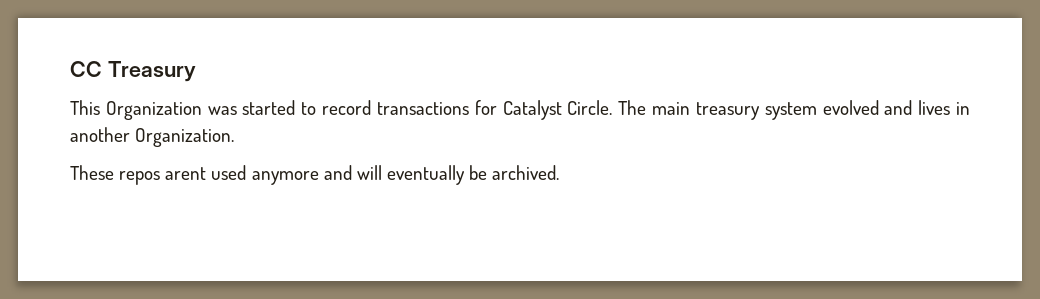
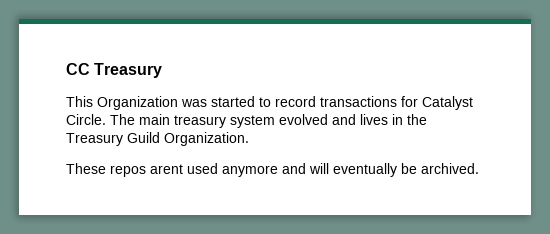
- The main treasury system evolved and lives in another Organization.
+ The main treasury system evolved and lives in the Treasury Guild Organization.

